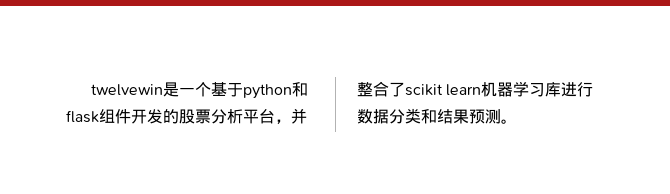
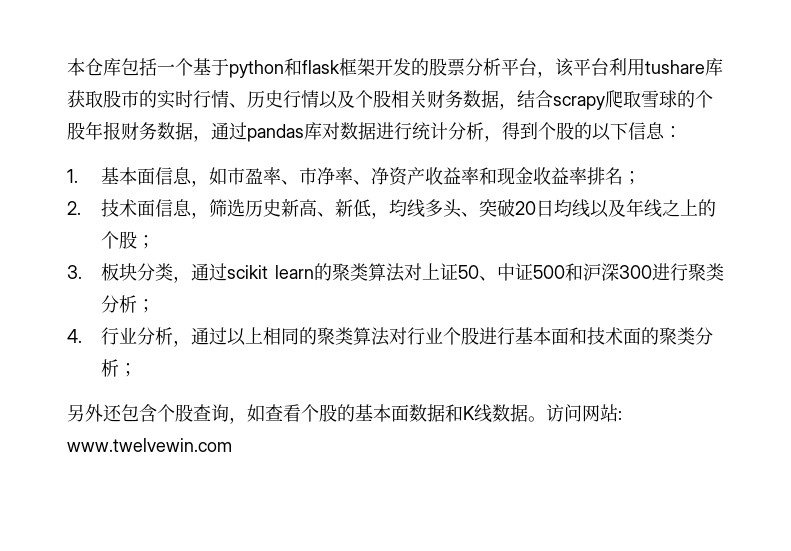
- twelvewin是一个基于python和flask组件开发的股票分析平台，并整合了scikit learn机器学习库进行数据分类和结果预测。
+ 本仓库包括一个基于python和flask框架开发的股票分析平台，该平台利用tushare库获取股市的实时行情、历史行情以及个股相关财务数据，结合scrapy爬取雪球的个股年报财务数据，通过pandas库对数据进行统计分析，得到个股的以下信息：
+ 1.基本面信息，如市盈率、市净率、净资产收益率和现金收益率排名；
+ 2.技术面信息，筛选历史新高、新低，均线多头、突破20日均线以及年线之上的个股；
+ 3.板块分类，通过scikit learn的聚类算法对上证50、中证500和沪深300进行聚类分析；
+ 4.行业分析，通过以上相同的聚类算法对行业个股进行基本面和技术面的聚类分析；
+ 另外还包含个股查询，如查看个股的基本面数据和K线数据。访问网站: www.twelvewin.com

